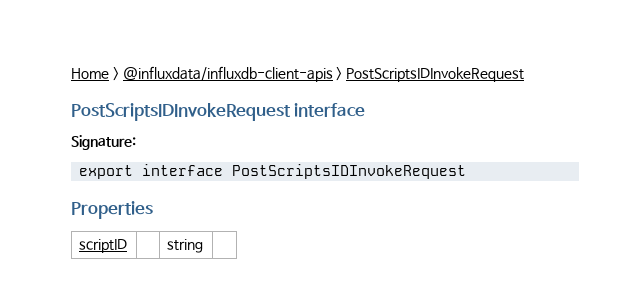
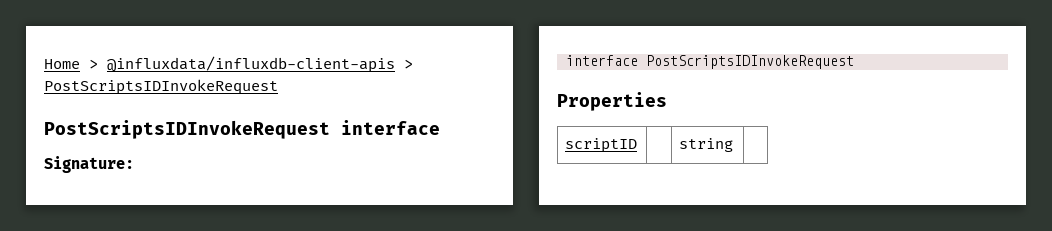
- export interface PostScriptsIDInvokeRequest
+ interface PostScriptsIDInvokeRequest

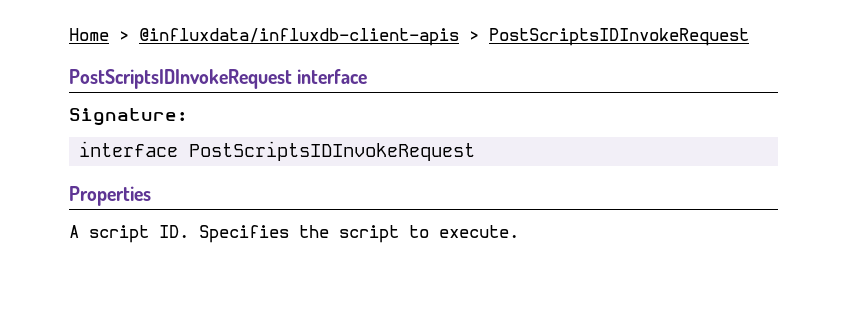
- scriptID | | string |
+ A script ID. Specifies the script to execute.

